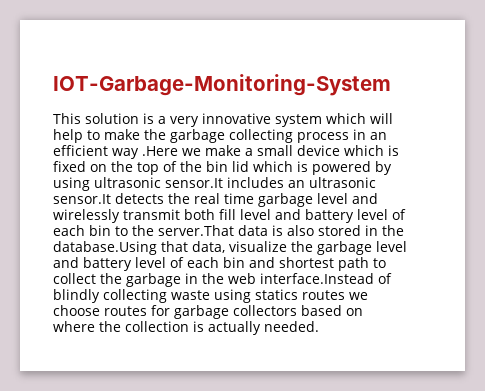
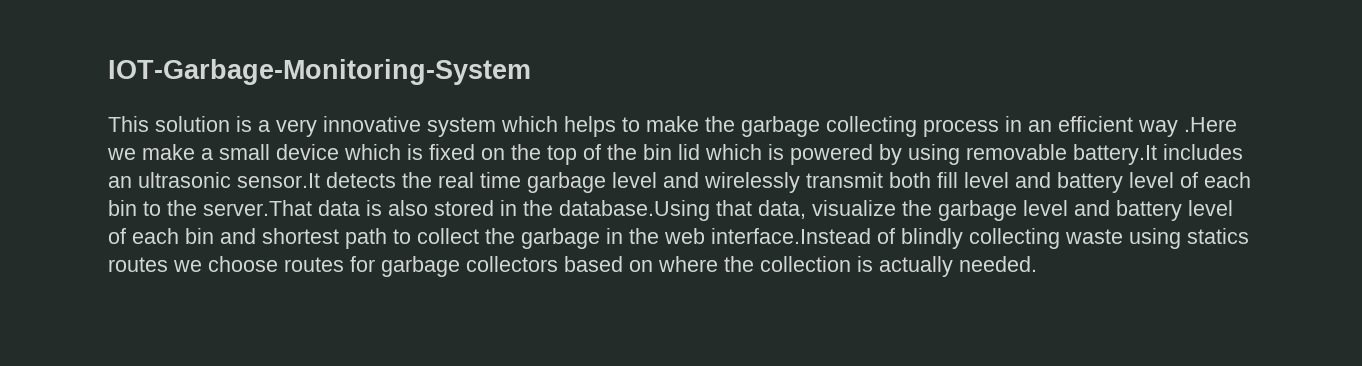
- This solution is a very innovative system which will help to make the garbage collecting process in an efficient way .Here we make a small device which is fixed on the top of the bin lid which is powered by using ultrasonic sensor.It includes an ultrasonic sensor.It detects the real time garbage level and wirelessly transmit both fill level and battery level of each bin to the server.That data is also stored in the database.Using that data, visualize the garbage level and battery level of each bin and shortest path to collect the garbage in the web interface.Instead of blindly collecting waste using statics routes we choose routes for garbage collectors based on where the collection is actually needed.
+ This solution is a very innovative system which helps to make the garbage collecting process in an efficient way .Here we make a small device which is fixed on the top of the bin lid which is powered by using removable battery.It includes an ultrasonic sensor.It detects the real time garbage level and wirelessly transmit both fill level and battery level of each bin to the server.That data is also stored in the database.Using that data, visualize the garbage level and battery level of each bin and shortest path to collect the garbage in the web interface.Instead of blindly collecting waste using statics routes we choose routes for garbage collectors based on where the collection is actually needed.

